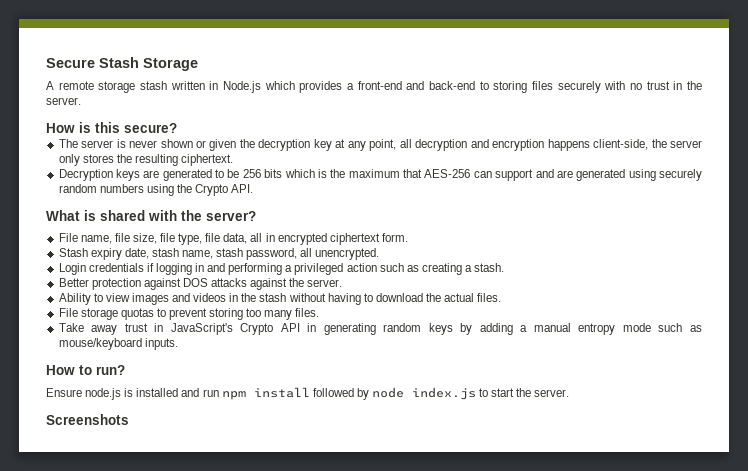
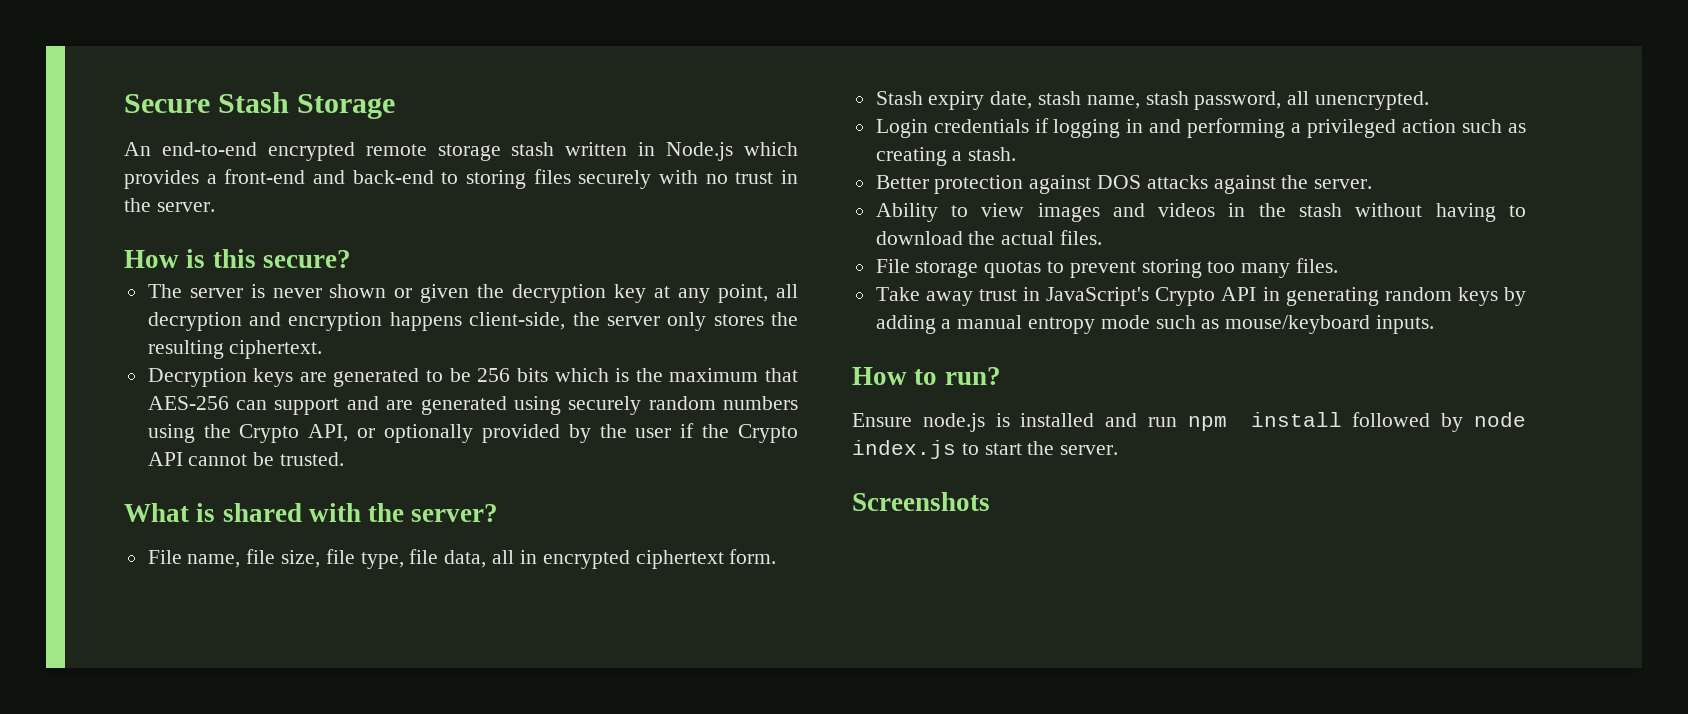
- A remote storage stash written in Node.js which provides a front-end and back-end to storing files securely with no trust in the server.
+ An end-to-end encrypted remote storage stash written in Node.js which provides a front-end and back-end to storing files securely with no trust in the server.
- Decryption keys are generated to be 256 bits which is the maximum that AES-256 can support and are generated using securely random numbers using the Crypto API.
+ Decryption keys are generated to be 256 bits which is the maximum that AES-256 can support and are generated using securely random numbers using the Crypto API, or optionally provided by the user if the Crypto API cannot be trusted.

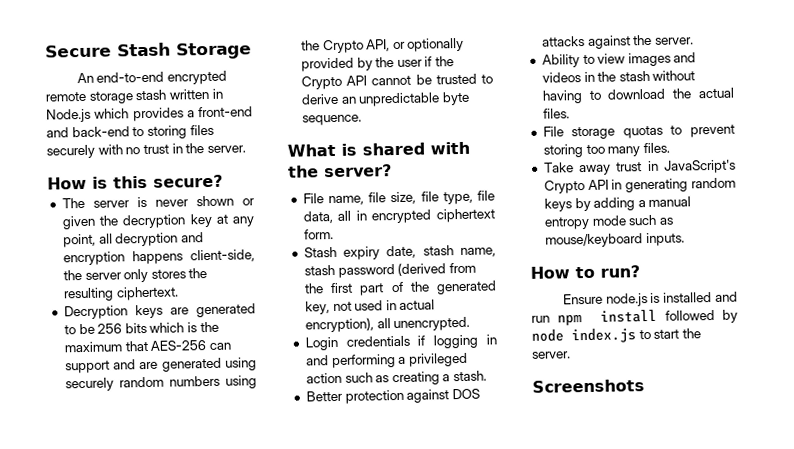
- Decryption keys are generated to be 256 bits which is the maximum that AES-256 can support and are generated using securely random numbers using the Crypto API, or optionally provided by the user if the Crypto API cannot be trusted.
+ Decryption keys are generated to be 256 bits which is the maximum that AES-256 can support and are generated using securely random numbers using the Crypto API, or optionally provided by the user if the Crypto API cannot be trusted to derive an unpredictable byte sequence.
- Stash expiry date, stash name, stash password, all unencrypted.
+ Stash expiry date, stash name, stash password (derived from the first part of the generated key, not used in actual encryption), all unencrypted.

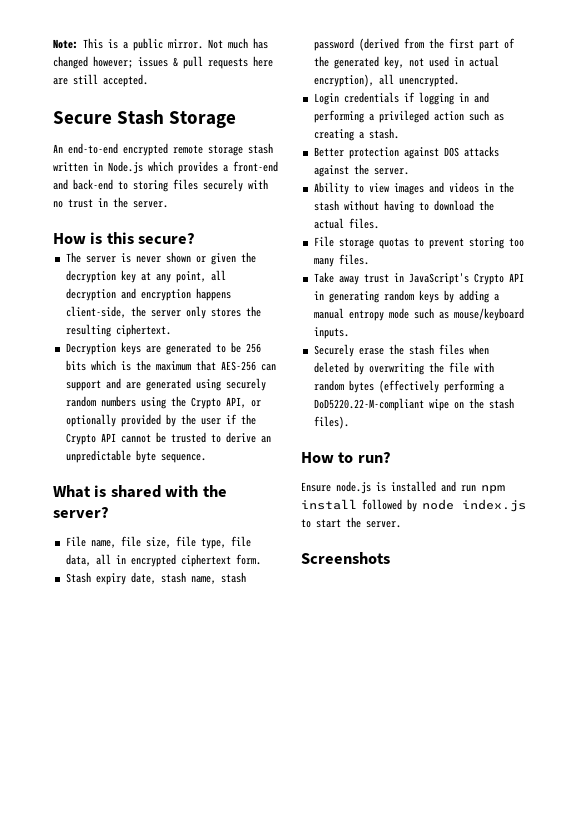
+ Note: This is a public mirror. Not much has changed however; issues & pull requests here are still accepted.
+ Securely erase the stash files when deleted by overwriting the file with random bytes (effectively performing a DoD5220.22-M-compliant wipe on the stash files).

